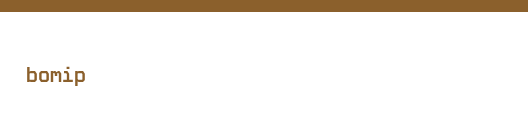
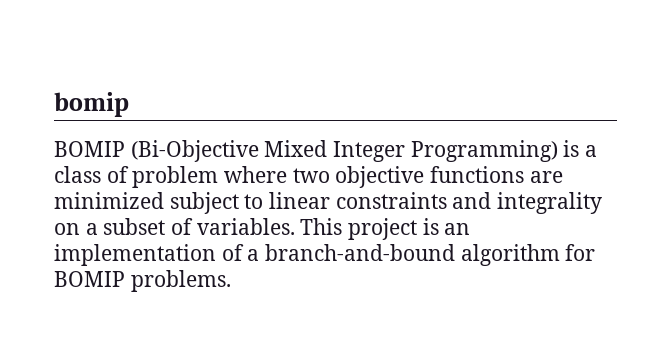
+ BOMIP (Bi-Objective Mixed Integer Programming) is a class of problem where two objective functions are minimized subject to linear constraints and integrality on a subset of variables. This project is an implementation of a branch-and-bound algorithm for BOMIP problems.

